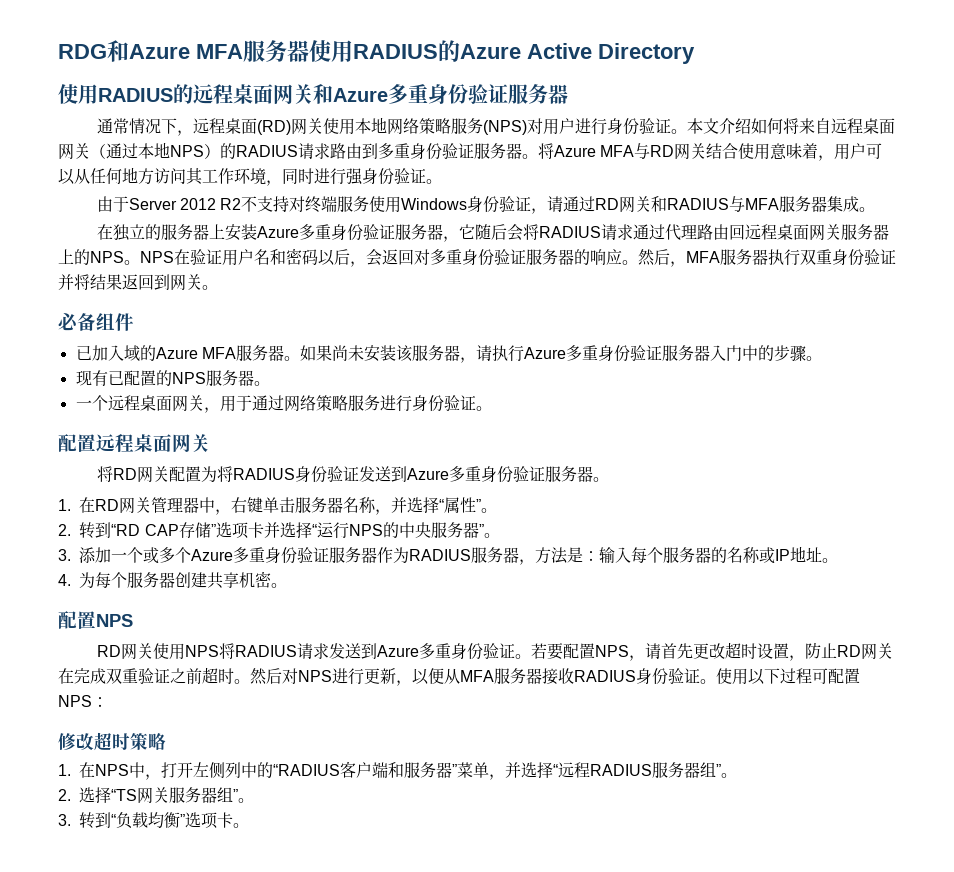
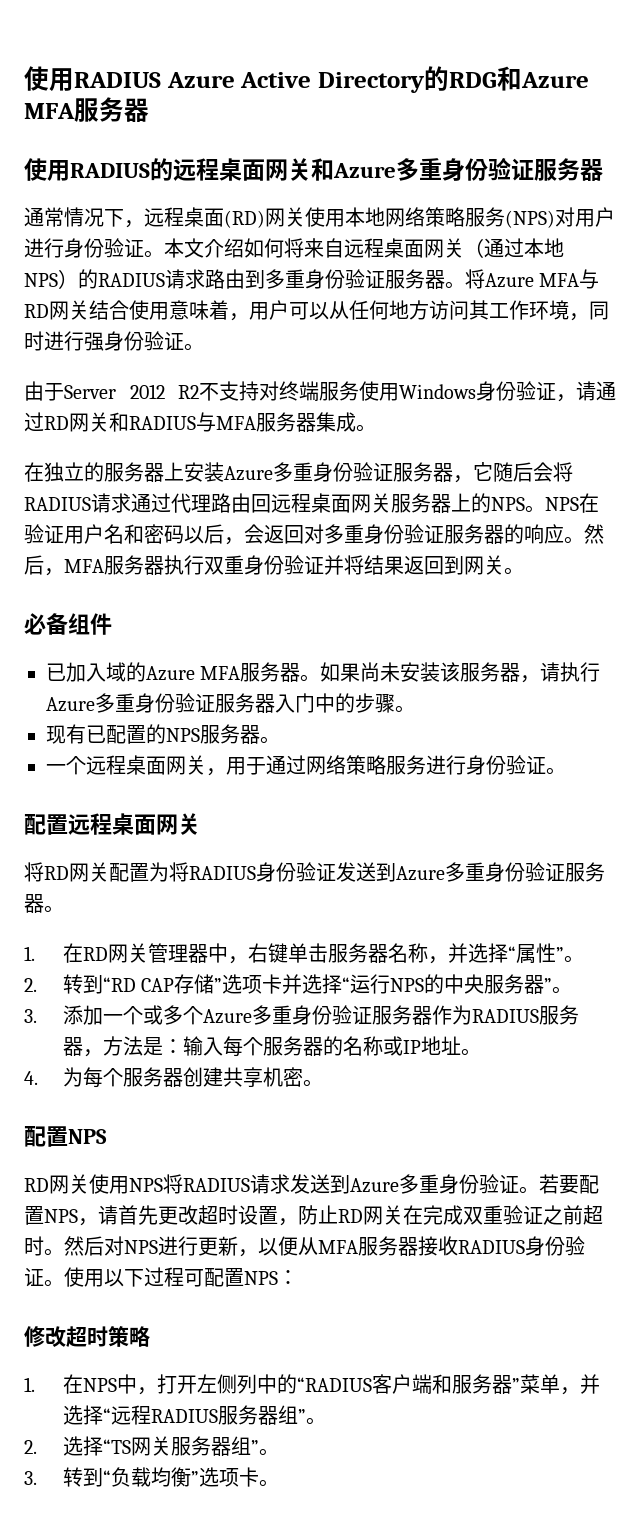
- RDG和Azure MFA服务器使用RADIUS的Azure Active Directory
+ 使用RADIUS Azure Active Directory的RDG和Azure MFA服务器

